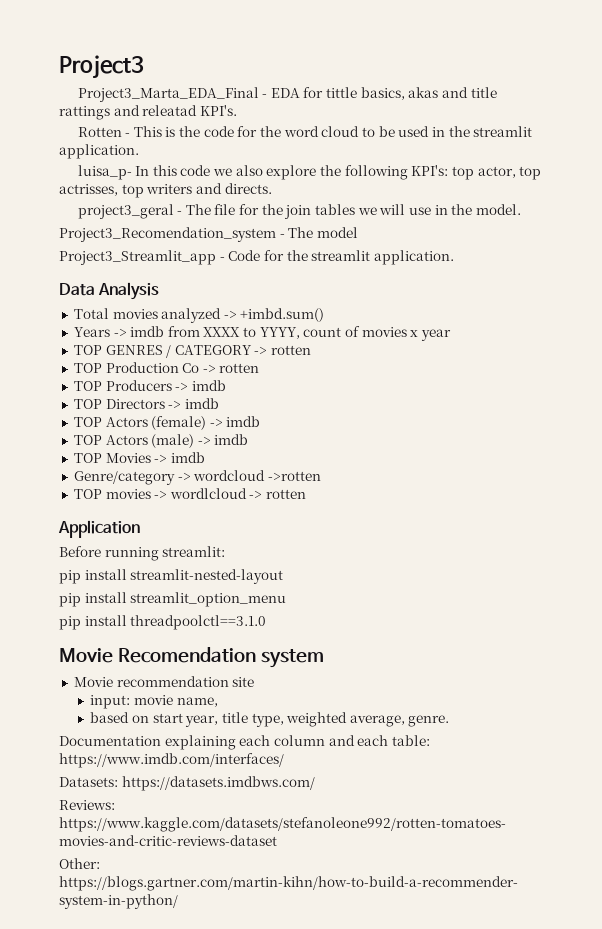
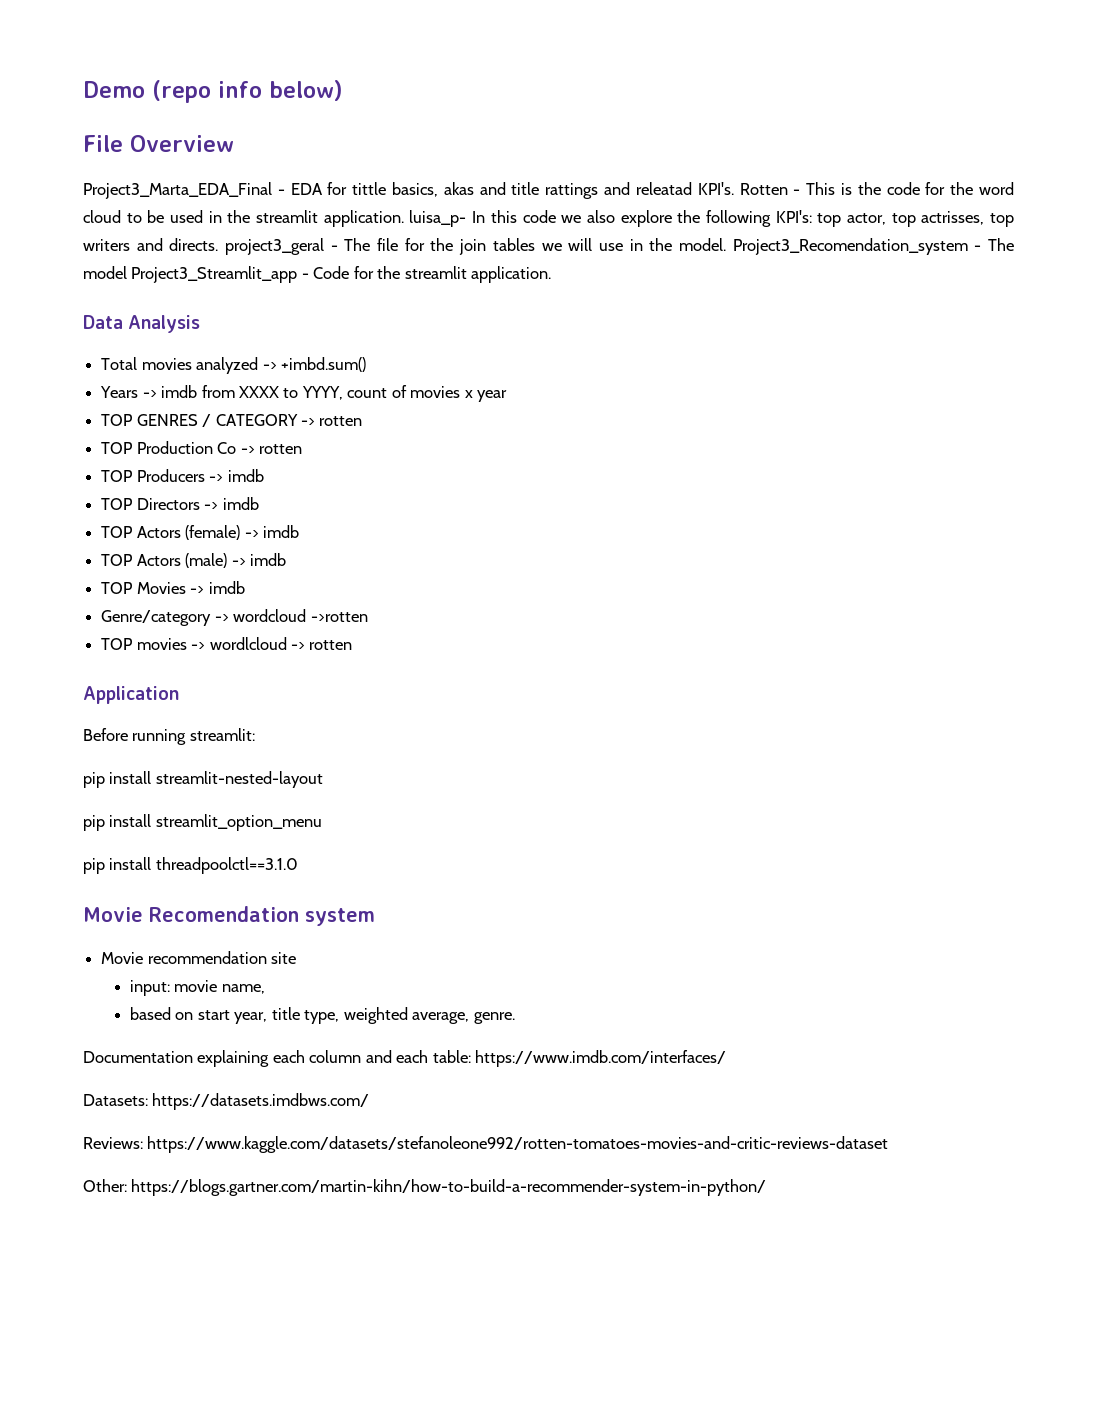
- Project3
+ Demo (repo info below)
+ File Overview
- Project3_Marta_EDA_Final - EDA for tittle basics, akas and title rattings and releatad KPI's.
- Rotten - This is the code for the word cloud to be used in the streamlit application.
- luisa_p- In this code we also explore the following KPI's:
+ Project3_Marta_EDA_Final - EDA for tittle basics, akas and title rattings and releatad KPI's. Rotten - This is the code for the word cloud to be used in the streamlit application. luisa_p- In this code we also explore the following KPI's:
- top actor, top actrisses, top writers and directs.
- project3_geral - The file for the join tables we will use in the model.
- Project3_Recomendation_system - The model
- Project3_Streamlit_app - Code for the streamlit application.
+ top actor, top actrisses, top writers and directs. project3_geral - The file for the join tables we will use in the model. Project3_Recomendation_system - The model Project3_Streamlit_app - Code for the streamlit application.

